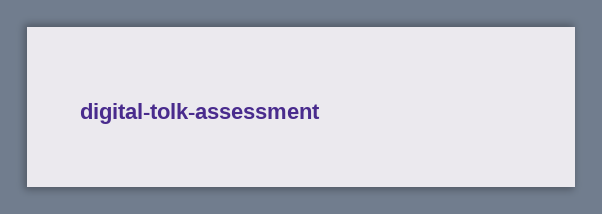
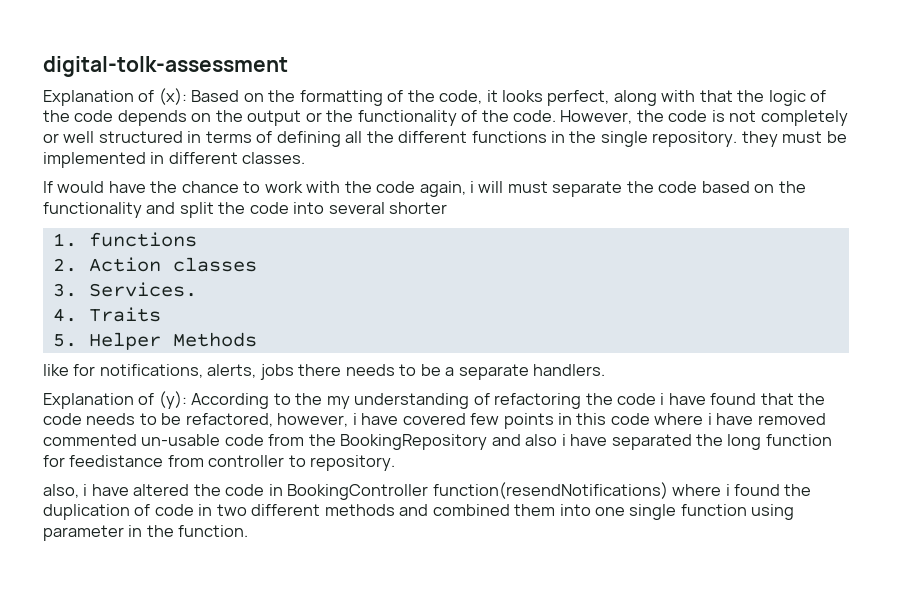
+ Explanation of (x): Based on the formatting of the code, it looks perfect, along with that the logic of the code depends on the output or the functionality of the code. However, the code is not completely or well structured in terms of defining all the different functions in the single repository. they must be implemented in different classes.
+ If would have the chance to work with the code again, i will must separate the code based on the functionality and split the code into several shorter
+ 1. functions
+ 2. Action classes
+ 3. Services.
+ 4. Traits
+ 5. Helper Methods
+ like for notifications, alerts, jobs there needs to be a separate handlers.
+ Explanation of (y): According to the my understanding of refactoring the code i have found that the code needs to be refactored, however, i have covered few points in this code where i have removed commented un-usable code from the BookingRepository and also i have separated the long function for feedistance from controller to repository.
+ also, i have altered the code in BookingController function(resendNotifications) where i found the duplication of code in two different methods and combined them into one single function using parameter in the function.

